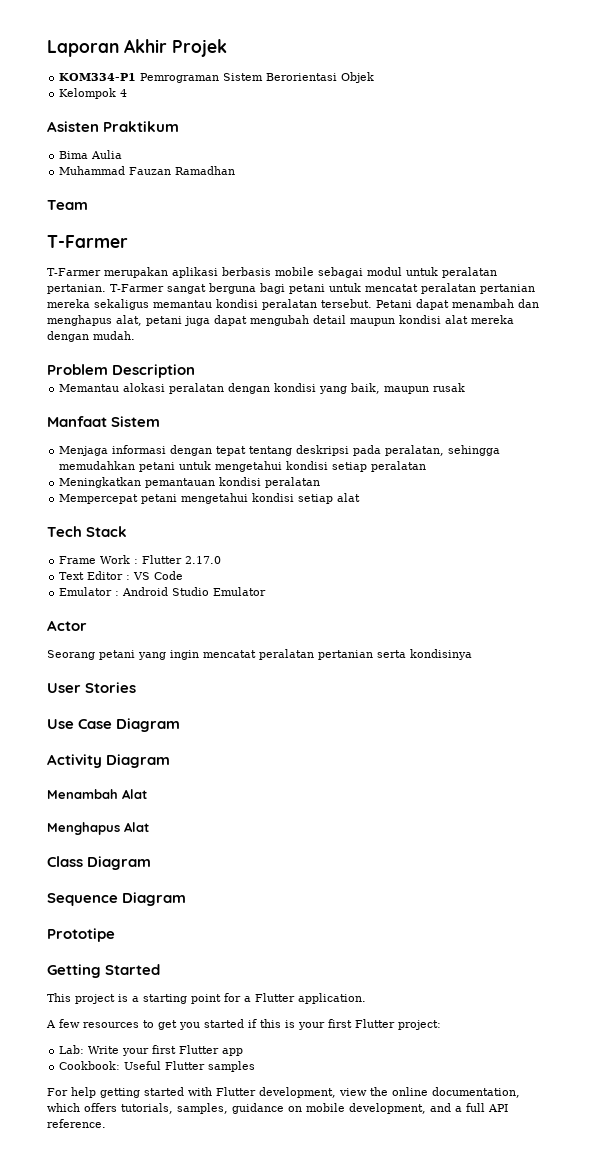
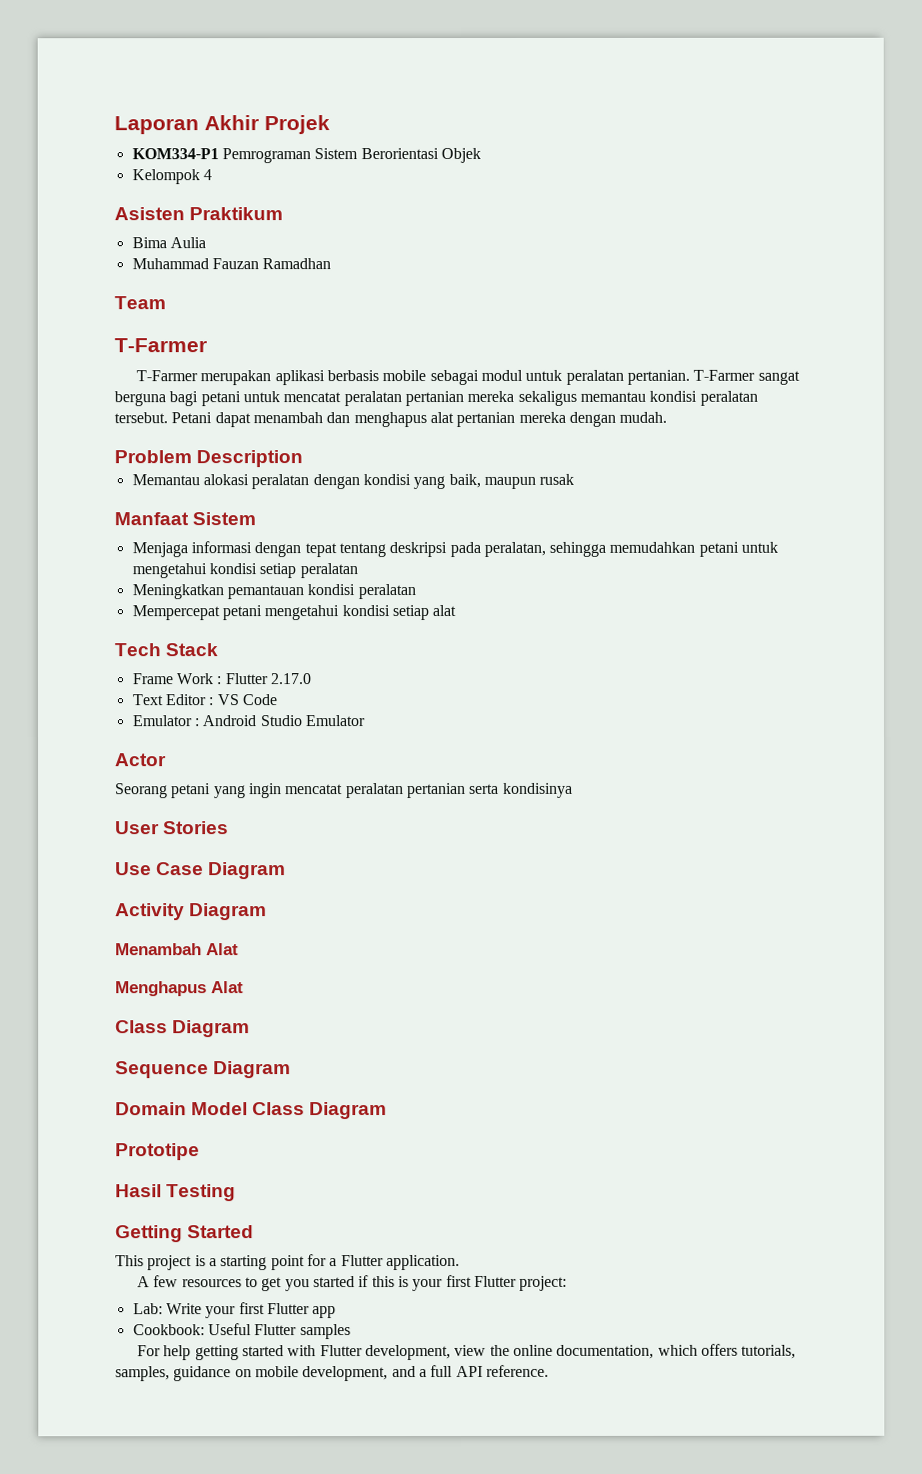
- Petani dapat menambah dan menghapus alat, petani juga dapat mengubah detail maupun kondisi alat mereka dengan mudah.
+ Petani dapat menambah dan menghapus alat pertanian mereka dengan mudah.
+ Domain Model Class Diagram
+ Hasil Testing

